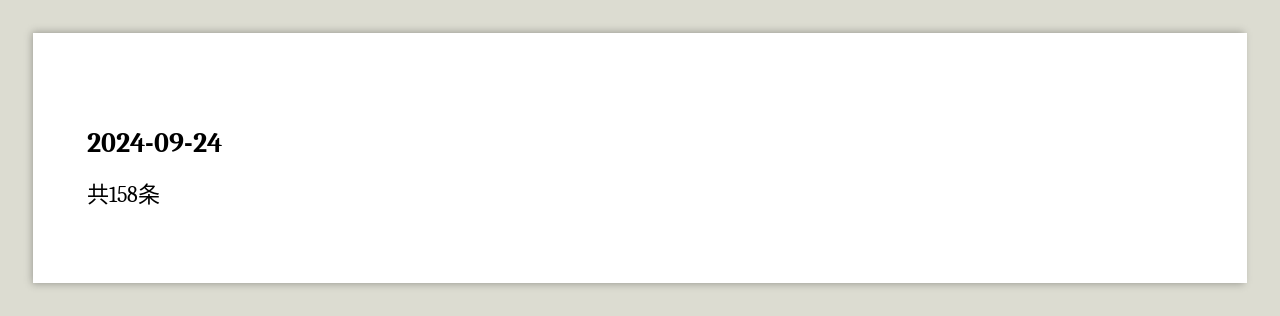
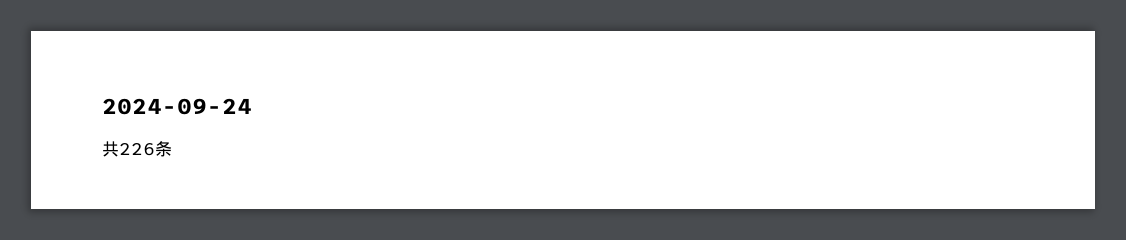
- 共158条
+ 共226条

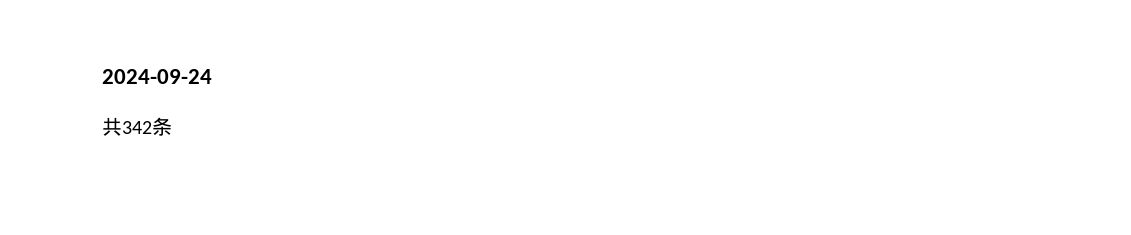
- 共226条
+ 共342条

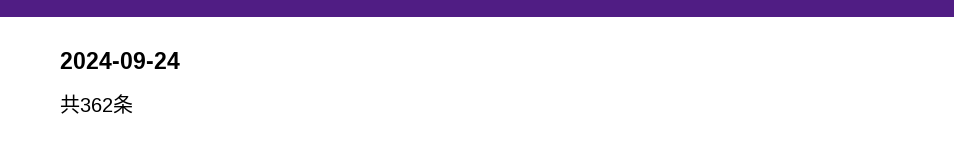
- 共342条
+ 共362条

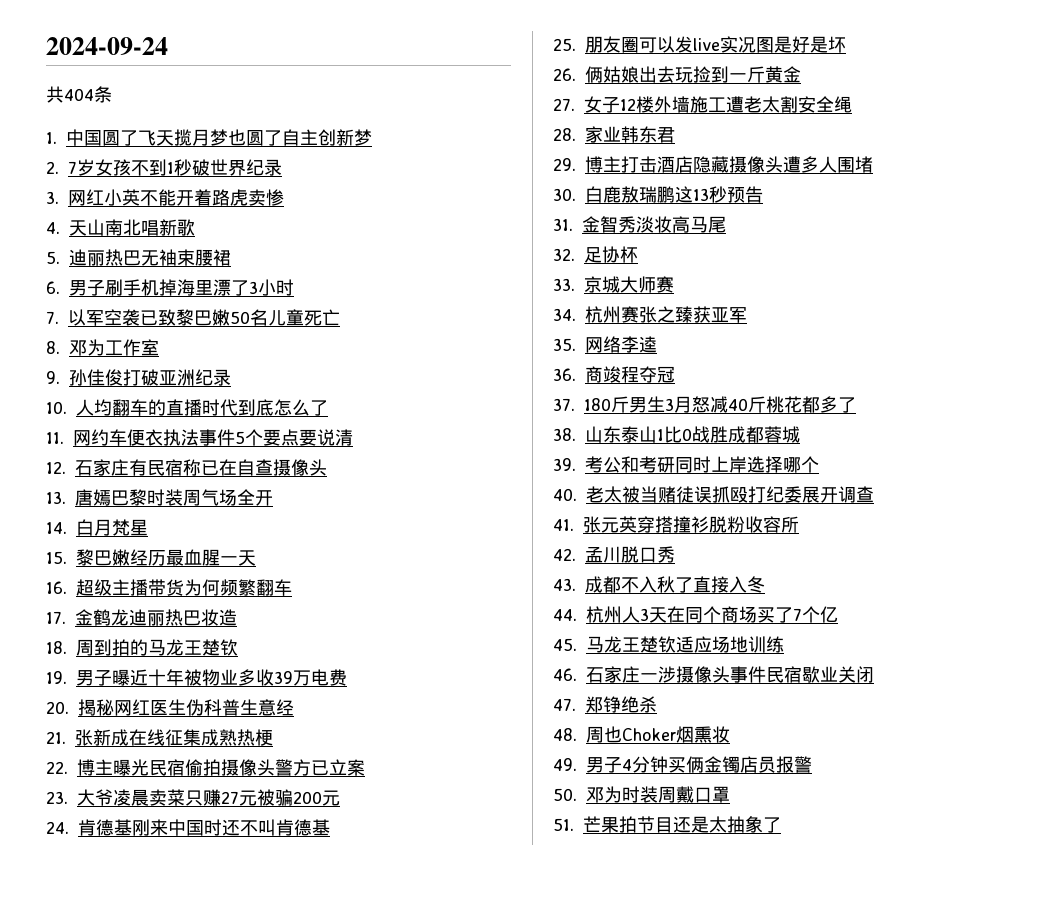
- 共362条
+ 共404条
+ 1.中国圆了飞天揽月梦也圆了自主创新梦
+ 2. 7岁女孩不到1秒破世界纪录
+ 3.网红小英不能开着路虎卖惨
+ 4.天山南北唱新歌
+ 5.迪丽热巴无袖束腰裙
+ 6.男子刷手机掉海里漂了3小时
+ 7.以军空袭已致黎巴嫩50名儿童死亡
+ 8.邓为工作室
+ 9.孙佳俊打破亚洲纪录
+ 10.人均翻车的直播时代到底怎么了
+ 11.网约车便衣执法事件5个要点要说清
+ 12.石家庄有民宿称已在自查摄像头
+ 13.唐嫣巴黎时装周气场全开
+ 14.白月梵星
+ 15.黎巴嫩经历最血腥一天
+ 16.超级主播带货为何频繁翻车
+ 17.金鹤龙迪丽热巴妆造
+ 18.周到拍的马龙王楚钦
+ 19.男子曝近十年被物业多收39万电费
+ 20.揭秘网红医生伪科普生意经
+ 21.张新成在线征集成熟热梗
+ 22.博主曝光民宿偷拍摄像头警方已立案
+ 23.大爷凌晨卖菜只赚27元被骗200元
+ 24.肯德基刚来中国时还不叫肯德基
+ 25.朋友圈可以发live实况图是好是坏
+ 26.俩姑娘出去玩捡到一斤黄金
+ 27.女子12楼外墙施工遭老太割安全绳
+ 28.家业韩东君
+ 29.博主打击酒店隐藏摄像头遭多人围堵
+ 30.白鹿敖瑞鹏这13秒预告
+ 31.金智秀淡妆高马尾
+ 32.足协杯
+ 33.京城大师赛
+ 34.杭州赛张之臻获亚军
+ 35.网络李逵
+ 36.商竣程夺冠
+ 37. 180斤男生3月怒减40斤桃花都多了
+ 38.山东泰山1比0战胜成都蓉城
+ 39.考公和考研同时上岸选择哪个
+ 40.老太被当赌徒误抓殴打纪委展开调查
+ 41.张元英穿搭撞衫脱粉收容所
+ 42.孟川脱口秀
+ 43.成都不入秋了直接入冬
+ 44.杭州人3天在同个商场买了7个亿
+ 45.马龙王楚钦适应场地训练
+ 46.石家庄一涉摄像头事件民宿歇业关闭
+ 47.郑铮绝杀
+ 48.周也Choker烟熏妆
+ 49.男子4分钟买俩金镯店员报警
+ 50.邓为时装周戴口罩
+ 51.芒果拍节目还是太抽象了

